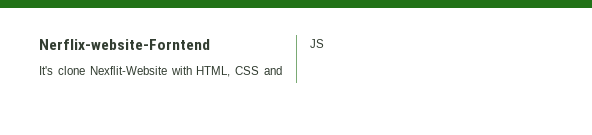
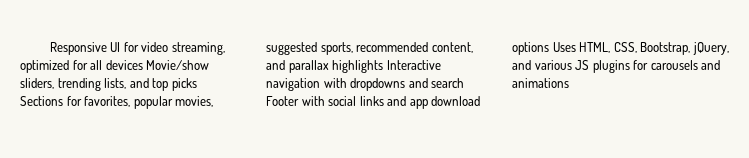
- Nerflix-website-Forntend
- It's clone Nexflit-Website with HTML, CSS and JS
+ Responsive UI for video streaming, optimized for all devices Movie/show sliders, trending lists, and top picks Sections for favorites, popular movies, suggested sports, recommended content, and parallax highlights Interactive navigation with dropdowns and search Footer with social links and app download options Uses HTML, CSS, Bootstrap, jQuery, and various JS plugins for carousels and animations

